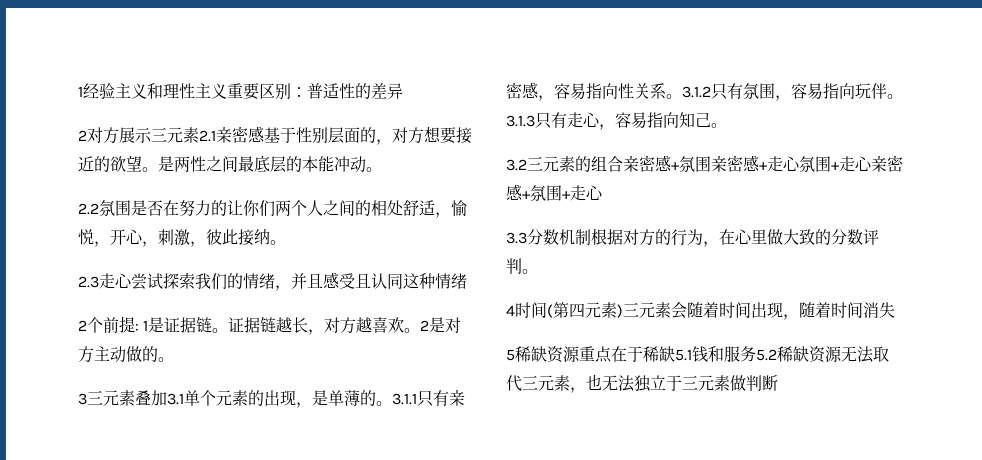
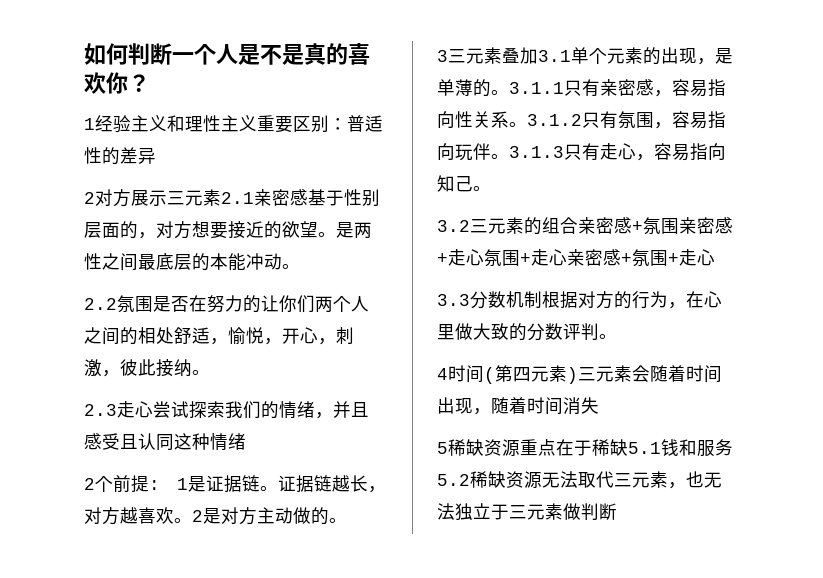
+ 如何判断一个人是不是真的喜欢你？

